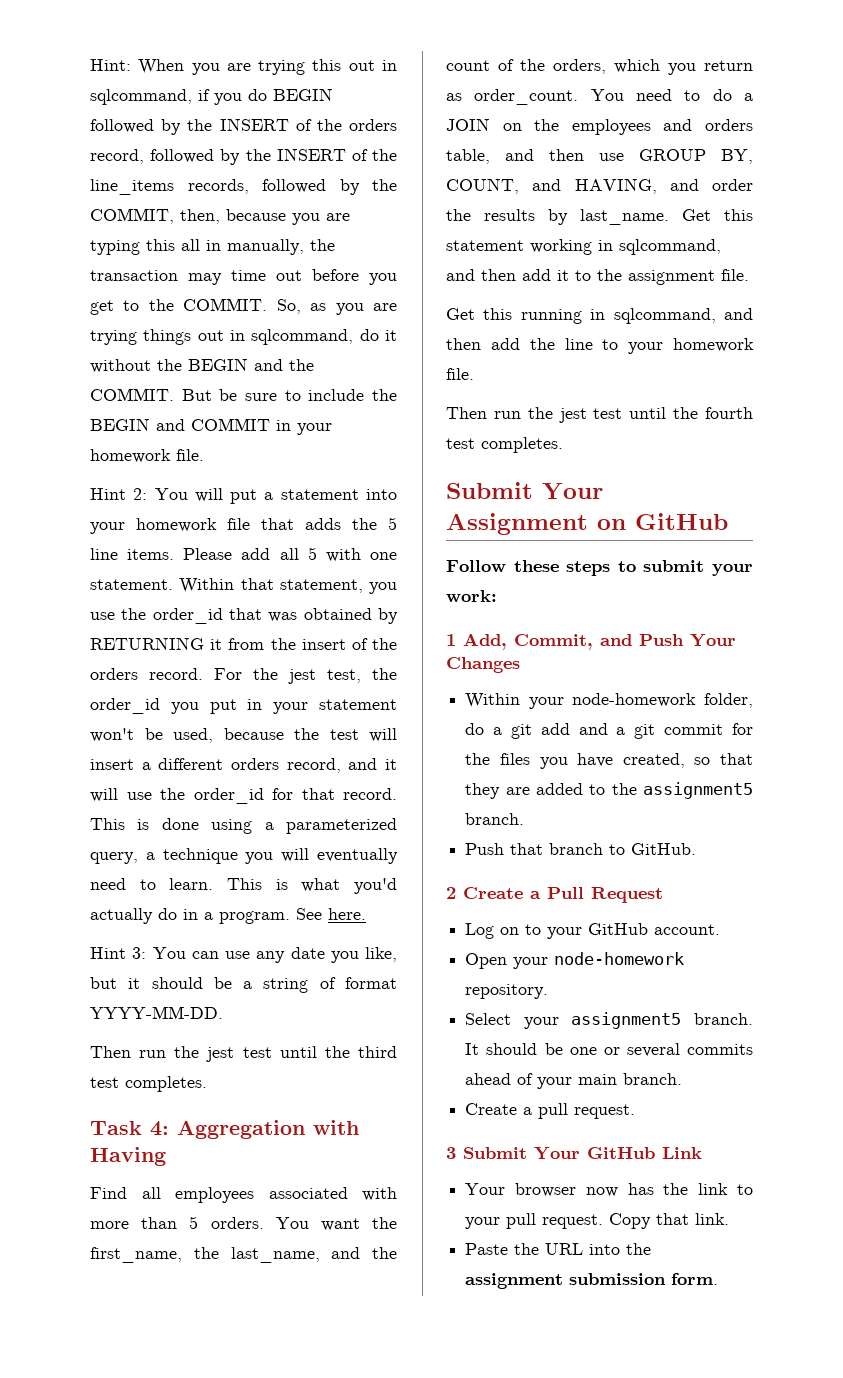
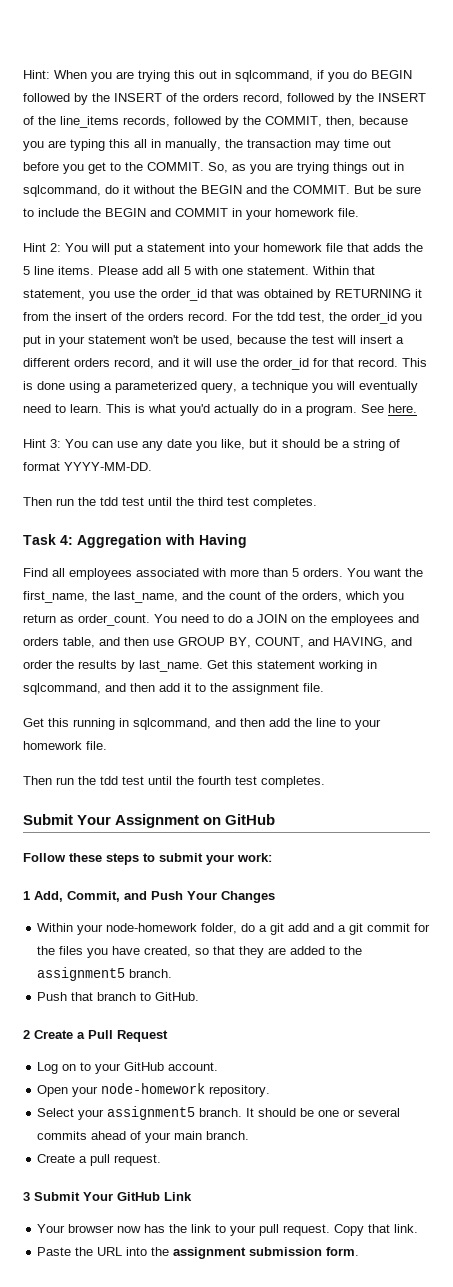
- For the jest test, the order_id you put in your statement won't be used, because the test will insert a different orders record, and it will use the order_id for that record.
+ For the tdd test, the order_id you put in your statement won't be used, because the test will insert a different orders record, and it will use the order_id for that record.
- Then run the jest test until the third test completes.
+ Then run the tdd test until the third test completes.
- Then run the jest test until the fourth test completes.
+ Then run the tdd test until the fourth test completes.

